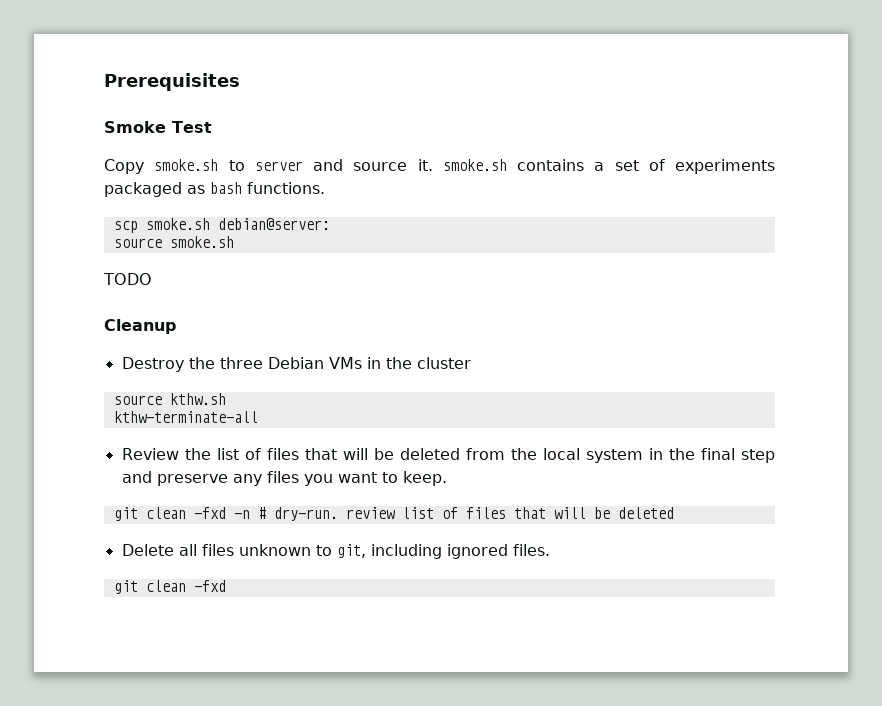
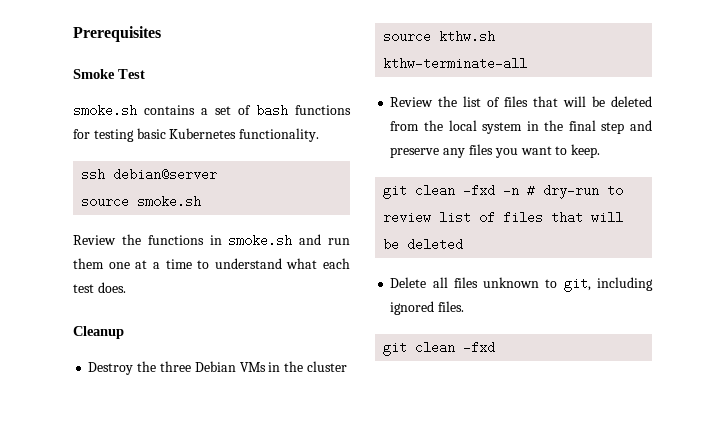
- Copy smoke.sh to server and source it. smoke.sh contains a set of experiments packaged as bash functions.
- scp smoke.sh debian@server:
+ smoke.sh contains a set of bash functions for testing basic Kubernetes functionality.
+ ssh debian@server
  source smoke.sh
- TODO
+ Review the functions in smoke.sh and run them one at a time to understand what each test does.
- git clean -fxd -n # dry-run. review list of files that will be deleted
+ git clean -fxd -n # dry-run to review list of files that will be deleted

